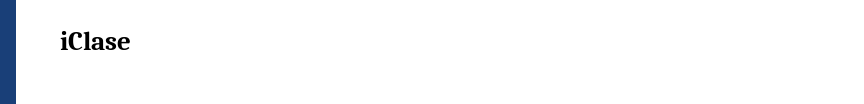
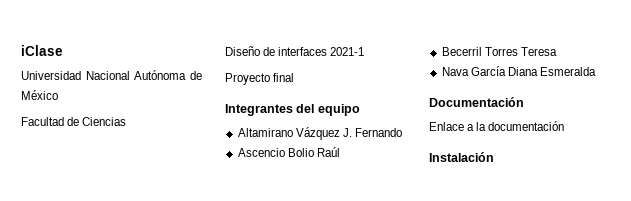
+ Universidad Nacional Autónoma de México
+ Facultad de Ciencias
+ Diseño de interfaces 2021-1
+ Proyecto final
+ Integrantes del equipo
+ Altamirano Vázquez J. Fernando
+ Ascencio Bolio Raúl
+ Becerril Torres Teresa
+ Nava García Diana Esmeralda
+ Documentación
+ Enlace a la documentación
+ Instalación

